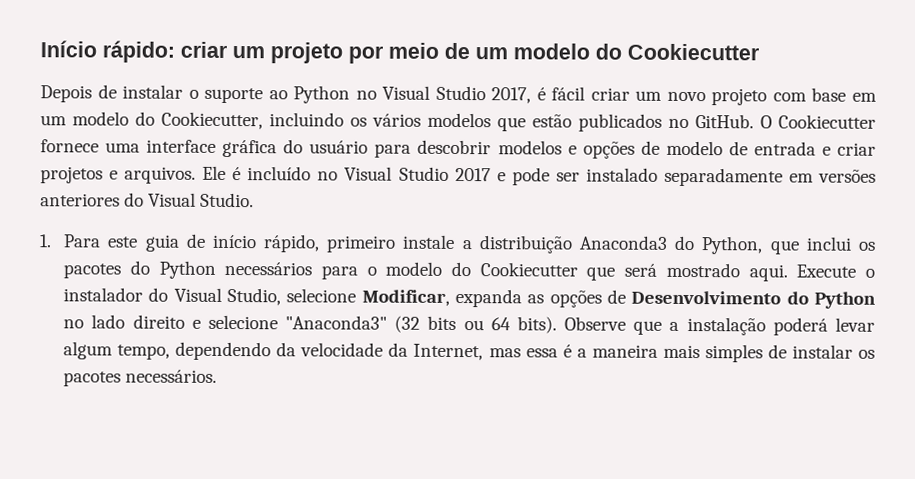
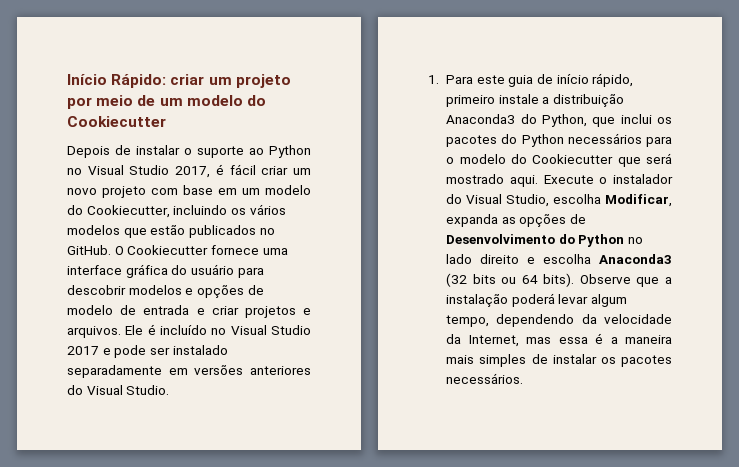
- Início rápido: criar um projeto por meio de um modelo do Cookiecutter
+ Início Rápido: criar um projeto por meio de um modelo do Cookiecutter
- Execute o instalador do Visual Studio, selecione Modificar, expanda as opções de Desenvolvimento do Python no lado direito e selecione "Anaconda3" (32 bits ou 64 bits).
+ Execute o instalador do Visual Studio, escolha Modificar, expanda as opções de Desenvolvimento do Python no lado direito e escolha Anaconda3 (32 bits ou 64 bits).

